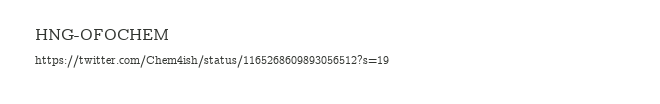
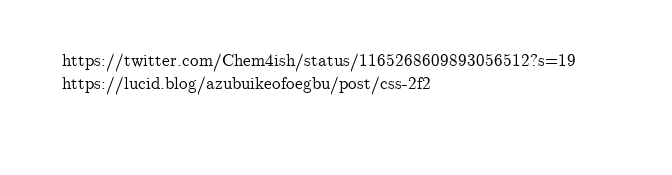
- HNG-OFOCHEM
- https://twitter.com/Chem4ish/status/1165268609893056512?s=19
+ https://twitter.com/Chem4ish/status/1165268609893056512?s=19 https://lucid.blog/azubuikeofoegbu/post/css-2f2

